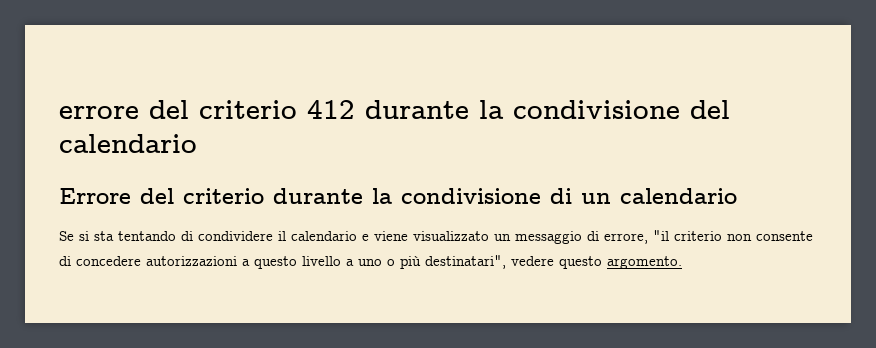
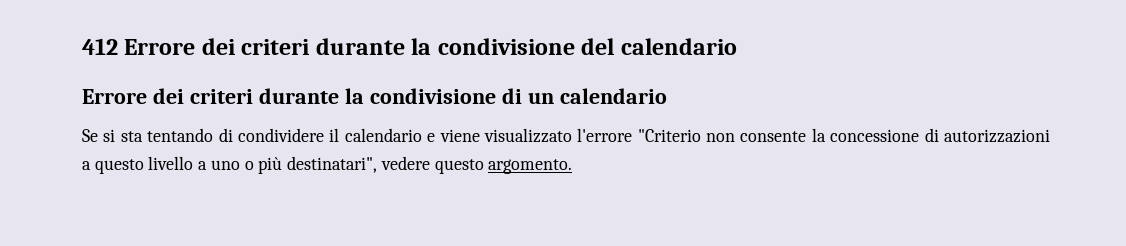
- errore del criterio 412 durante la condivisione del calendario
+ 412 Errore dei criteri durante la condivisione del calendario
- Errore del criterio durante la condivisione di un calendario
+ Errore dei criteri durante la condivisione di un calendario
- Se si sta tentando di condividere il calendario e viene visualizzato un messaggio di errore, "il criterio non consente di concedere autorizzazioni a questo livello a uno o più destinatari", vedere questo argomento.
+ Se si sta tentando di condividere il calendario e viene visualizzato l'errore "Criterio non consente la concessione di autorizzazioni a questo livello a uno o più destinatari", vedere questo argomento.

